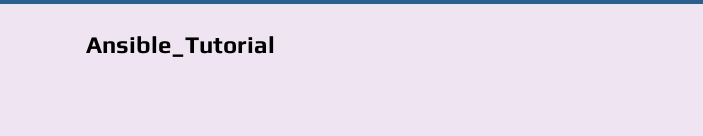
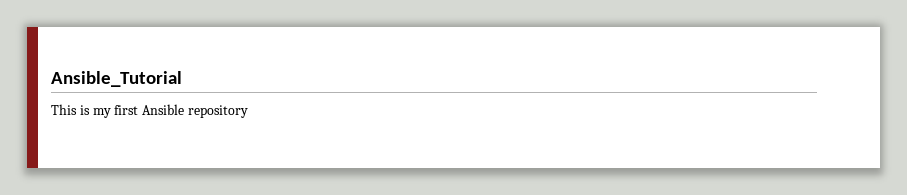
+ This is my first Ansible repository

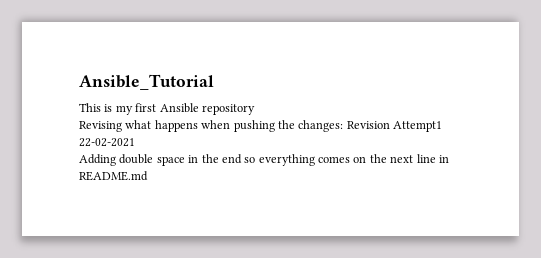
+ Revising what happens when pushing the changes: Revision Attempt1 22-02-2021
+ Adding double space in the end so everything comes on the next line in README.md

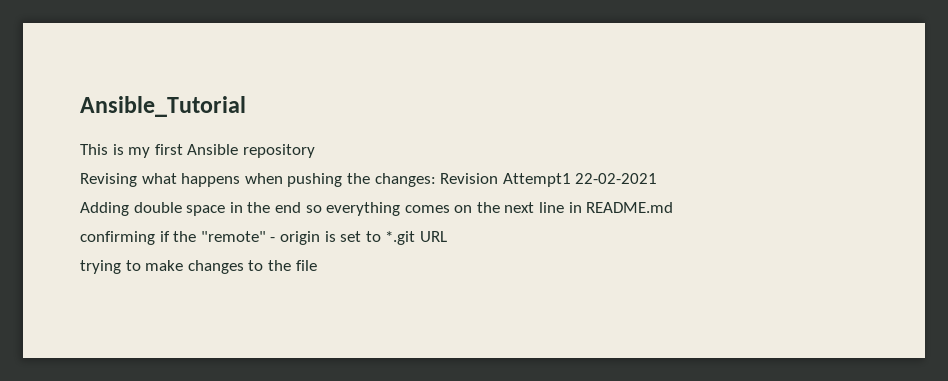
+ confirming if the "remote" - origin is set to *.git URL
+ trying to make changes to the file

